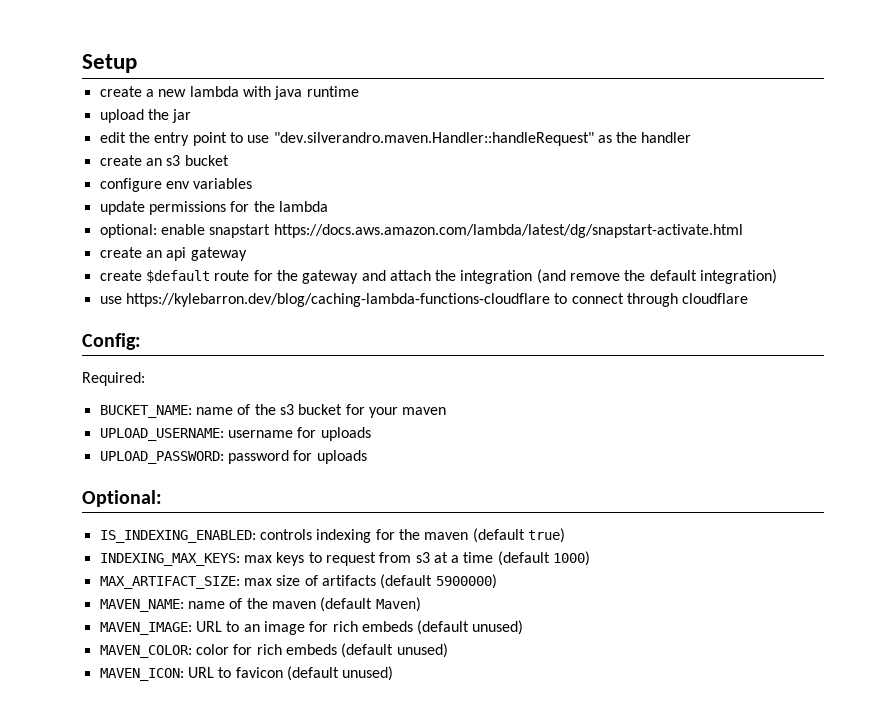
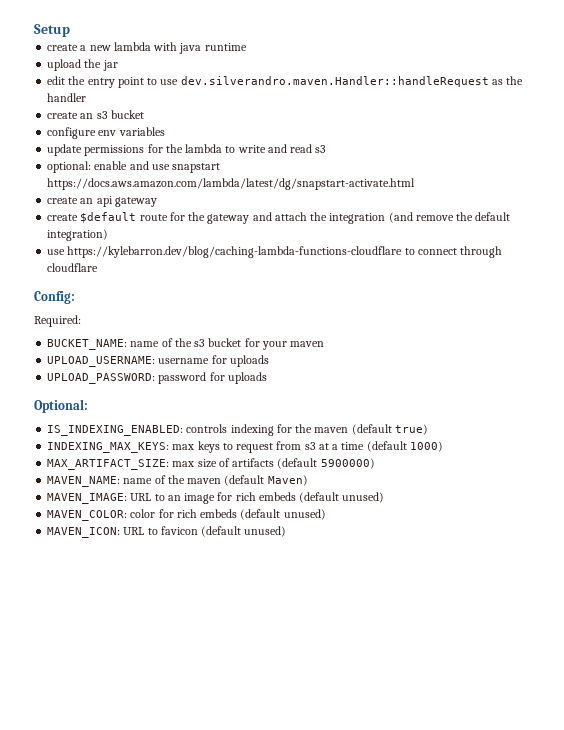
- edit the entry point to use "dev.silverandro.maven.Handler::handleRequest" as the handler
+ edit the entry point to use dev.silverandro.maven.Handler::handleRequest as the handler
- update permissions for the lambda
+ update permissions for the lambda to write and read s3
- optional: enable snapstart https://docs.aws.amazon.com/lambda/latest/dg/snapstart-activate.html
+ optional: enable and use snapstart https://docs.aws.amazon.com/lambda/latest/dg/snapstart-activate.html

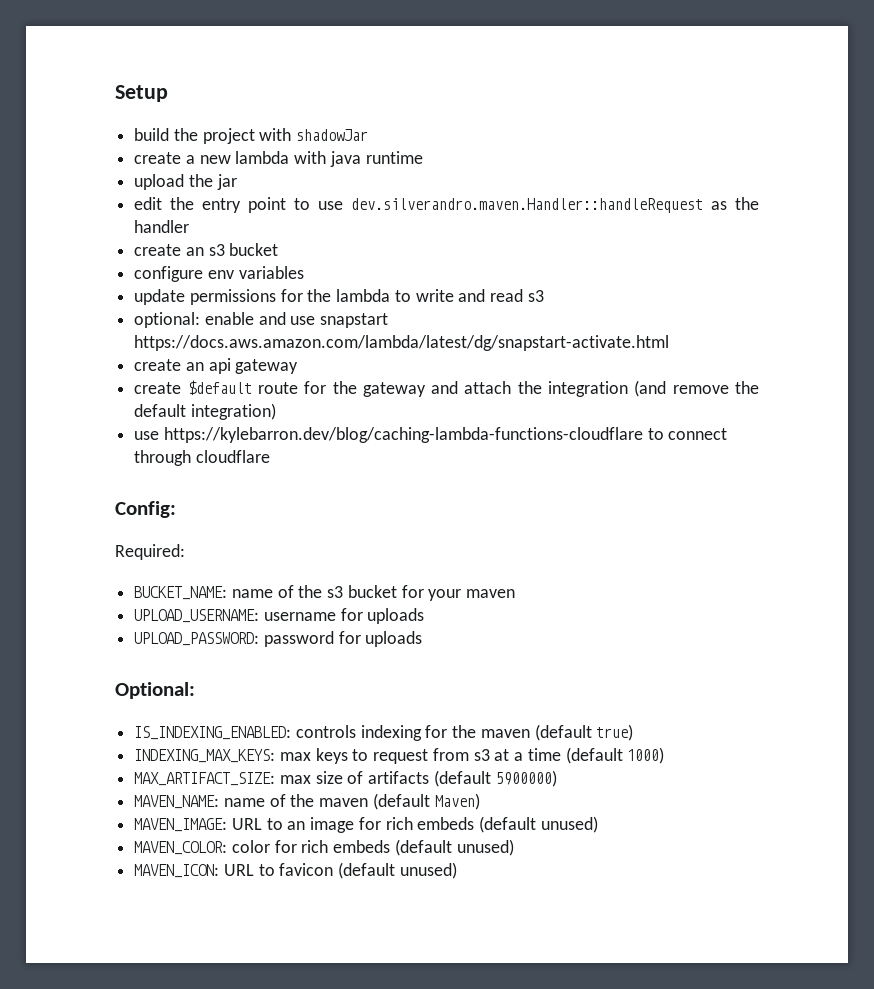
+ build the project with shadowJar

